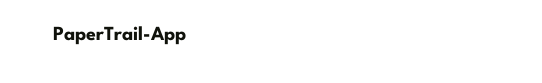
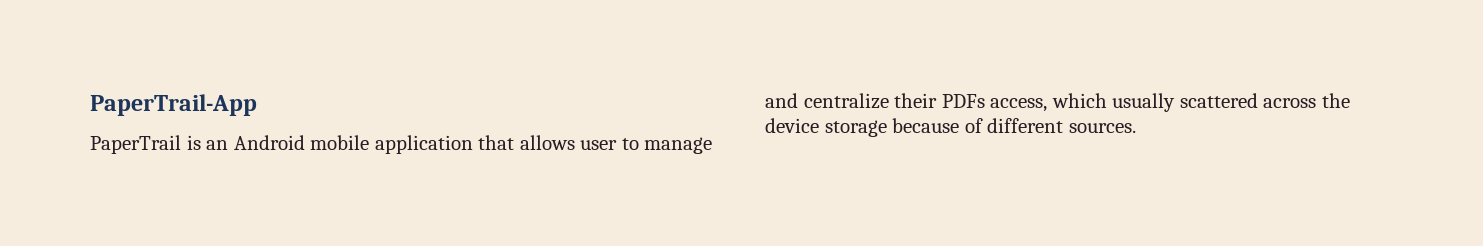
+ PaperTrail is an Android mobile application that allows user to manage and centralize their PDFs access, which usually scattered across the device storage because of different sources.

